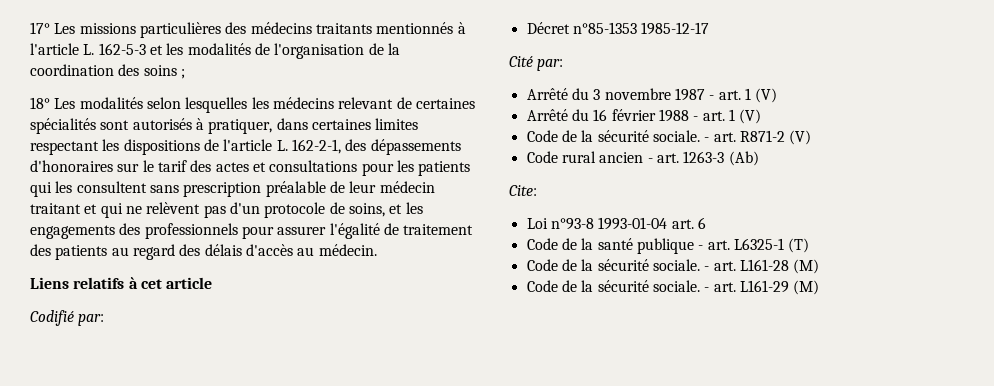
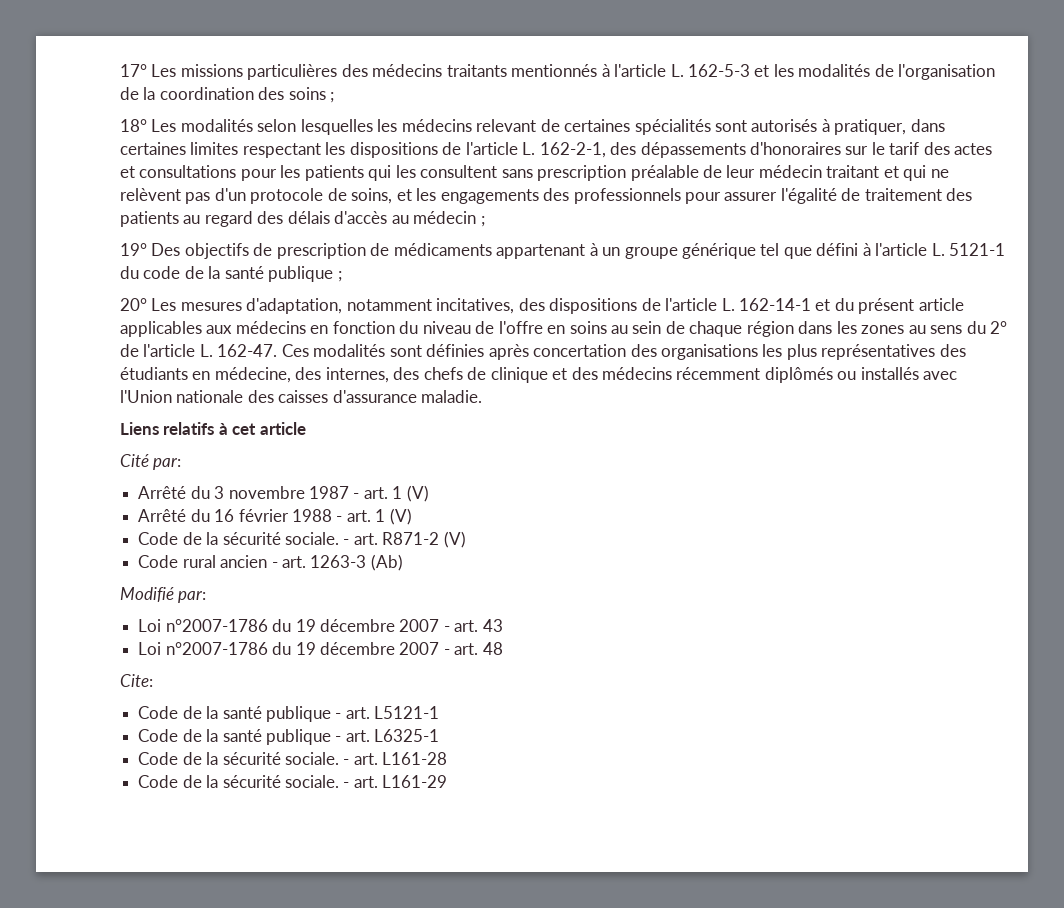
- 18° Les modalités selon lesquelles les médecins relevant de certaines spécialités sont autorisés à pratiquer, dans certaines limites respectant les dispositions de l'article L. 162-2-1, des dépassements d'honoraires sur le tarif des actes et consultations pour les patients qui les consultent sans prescription préalable de leur médecin traitant et qui ne relèvent pas d'un protocole de soins, et les engagements des professionnels pour assurer l'égalité de traitement des patients au regard des délais d'accès au médecin.
+ 18° Les modalités selon lesquelles les médecins relevant de certaines spécialités sont autorisés à pratiquer, dans certaines limites respectant les dispositions de l'article L. 162-2-1, des dépassements d'honoraires sur le tarif des actes et consultations pour les patients qui les consultent sans prescription préalable de leur médecin traitant et qui ne relèvent pas d'un protocole de soins, et les engagements des professionnels pour assurer l'égalité de traitement des patients au regard des délais d'accès au médecin ;
+ 19° Des objectifs de prescription de médicaments appartenant à un groupe générique tel que défini à l'article L. 5121-1 du code de la santé publique ;
+ 20° Les mesures d'adaptation, notamment incitatives, des dispositions de l'article L. 162-14-1 et du présent article applicables aux médecins en fonction du niveau de l'offre en soins au sein de chaque région dans les zones au sens du 2° de l'article L. 162-47. Ces modalités sont définies après concertation des organisations les plus représentatives des étudiants en médecine, des internes, des chefs de clinique et des médecins récemment diplômés ou installés avec l'Union nationale des caisses d'assurance maladie.
- Codifié par:
- Décret n°85-1353 1985-12-17
+ Modifié par:
+ Loi n°2007-1786 du 19 décembre 2007 - art. 43
+ Loi n°2007-1786 du 19 décembre 2007 - art. 48
  Cite:
- Loi n°93-8 1993-01-04 art. 6
+ Code de la santé publique - art. L5121-1
- Code de la santé publique - art. L6325-1 (T)
+ Code de la santé publique - art. L6325-1
- - art. L161-28 (M)
+ - art. L161-28
- - art. L161-29 (M)
+ - art. L161-29

